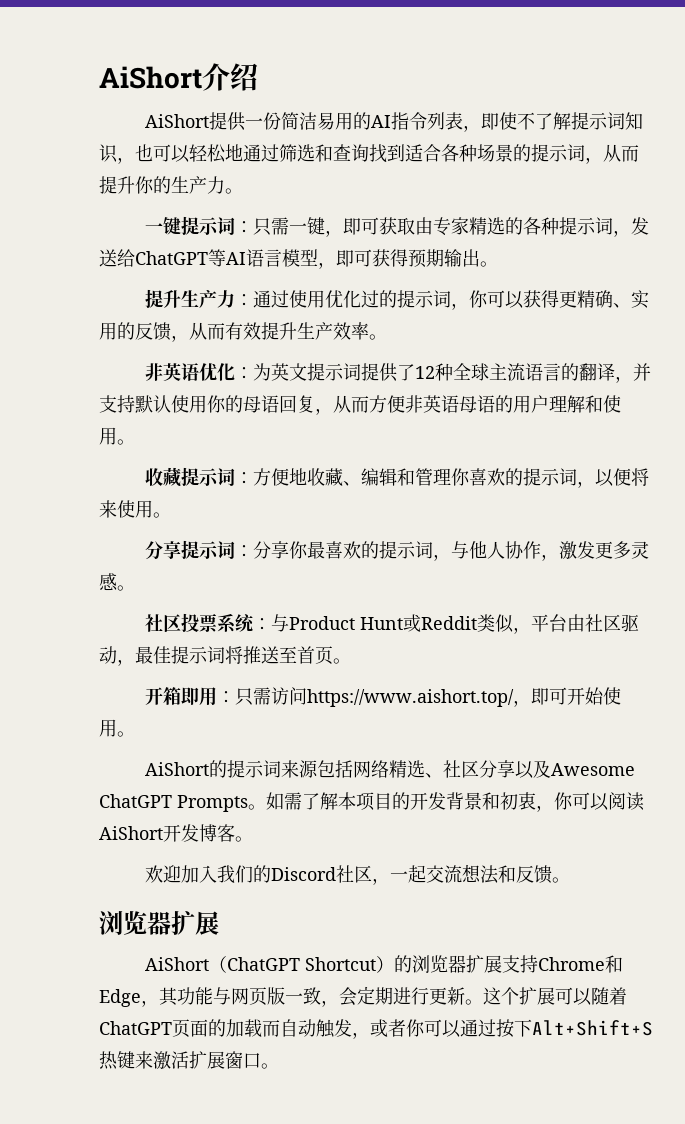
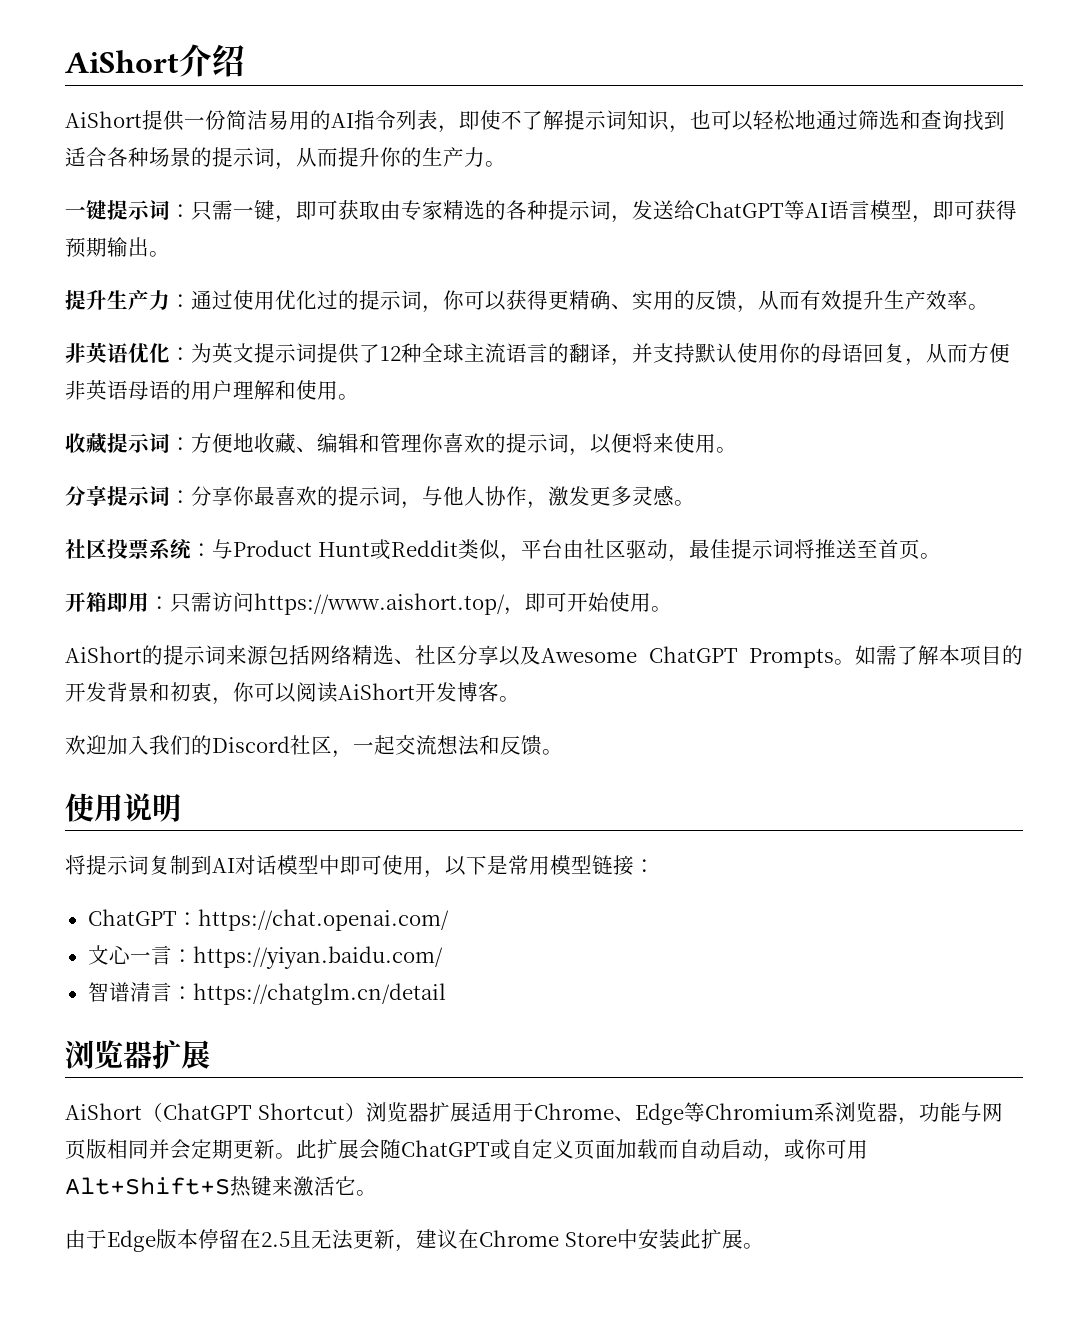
+ 使用说明
+ 将提示词复制到AI对话模型中即可使用，以下是常用模型链接：
+ ChatGPT：https://chat.openai.com/
+ 文心一言：https://yiyan.baidu.com/
+ 智谱清言：https://chatglm.cn/detail
- AiShort（ChatGPT Shortcut）的浏览器扩展支持Chrome和Edge，其功能与网页版一致，会定期进行更新。这个扩展可以随着ChatGPT页面的加载而自动触发，或者你可以通过按下Alt+Shift+S热键来激活扩展窗口。
+ AiShort（ChatGPT Shortcut）浏览器扩展适用于Chrome、Edge等Chromium系浏览器，功能与网页版相同并会定期更新。此扩展会随ChatGPT或自定义页面加载而自动启动，或你可用Alt+Shift+S热键来激活它。
+ 由于Edge版本停留在2.5且无法更新，建议在Chrome Store中安装此扩展。

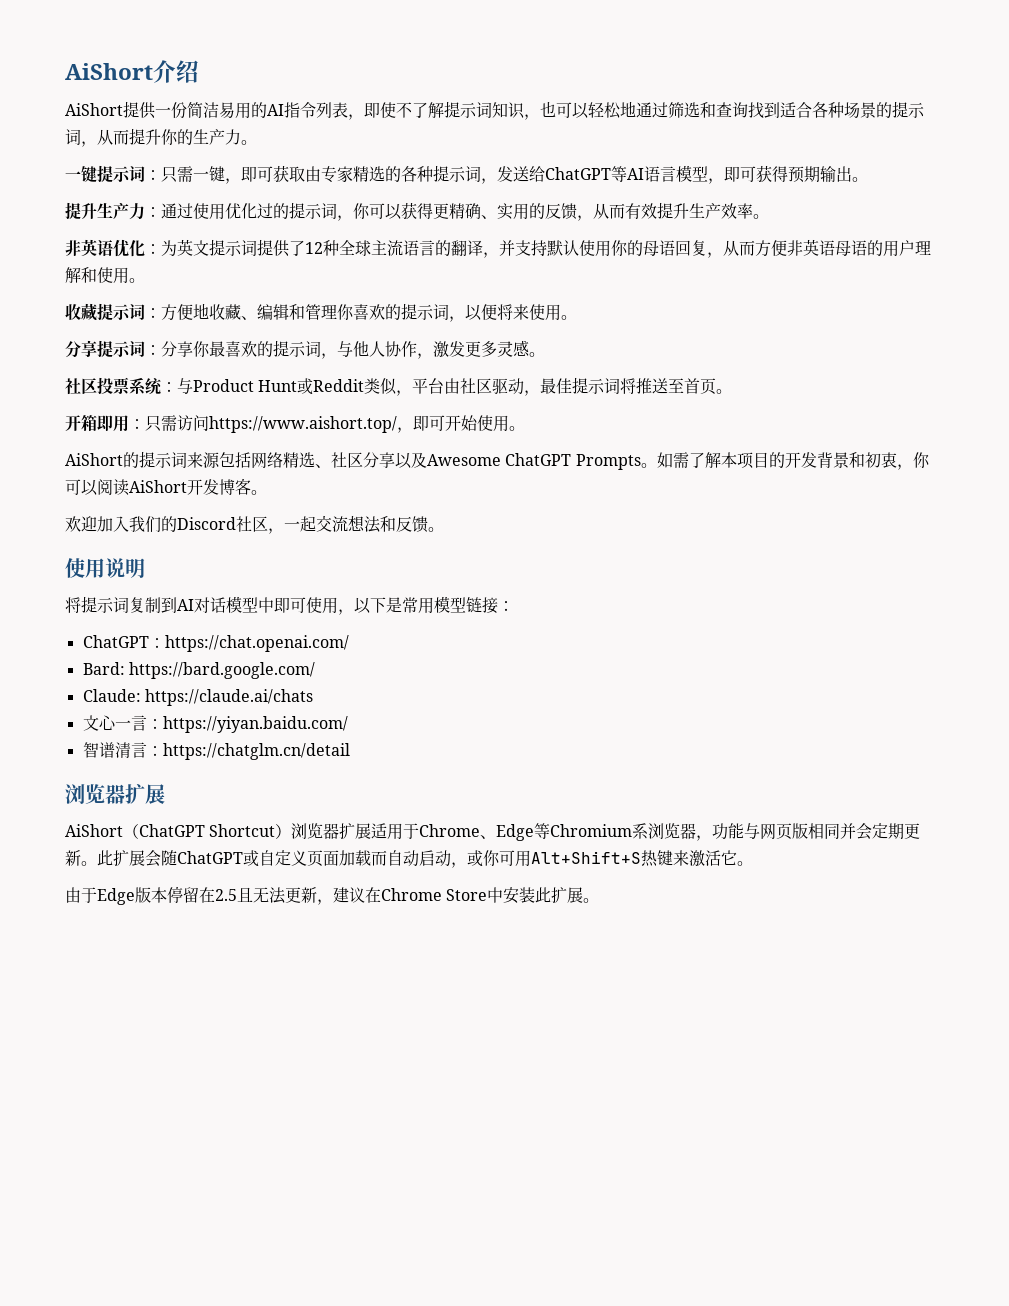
+ Bard: https://bard.google.com/
+ Claude: https://claude.ai/chats

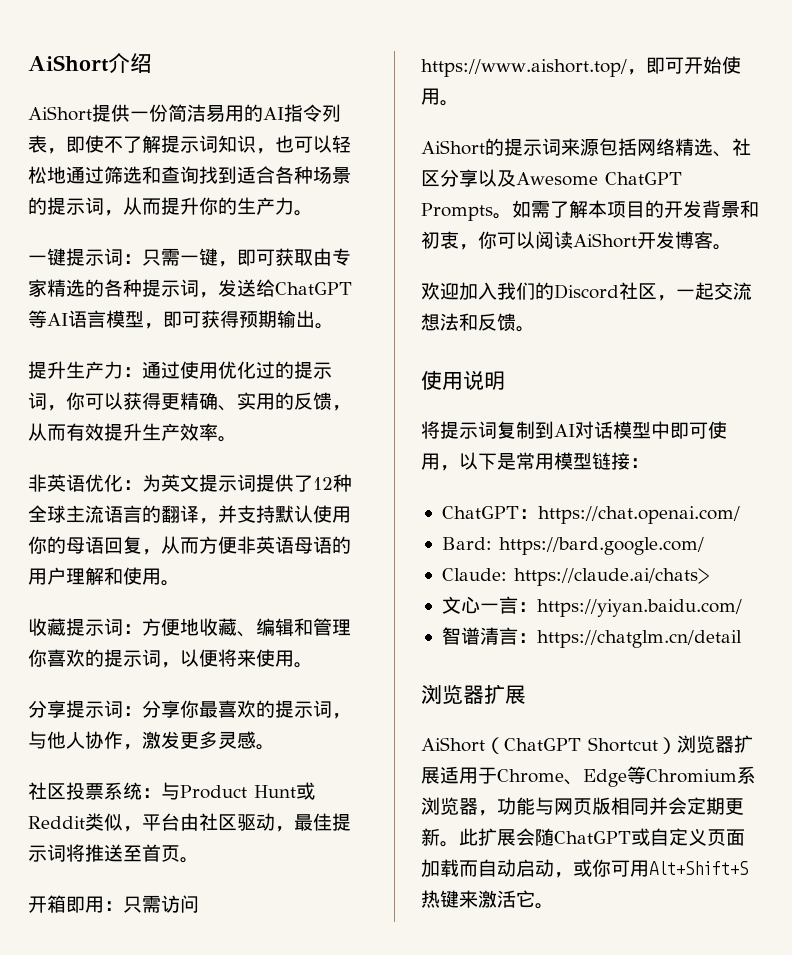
- Claude: https://claude.ai/chats
+ Claude: https://claude.ai/chats>
- 由于Edge版本停留在2.5且无法更新，建议在Chrome Store中安装此扩展。

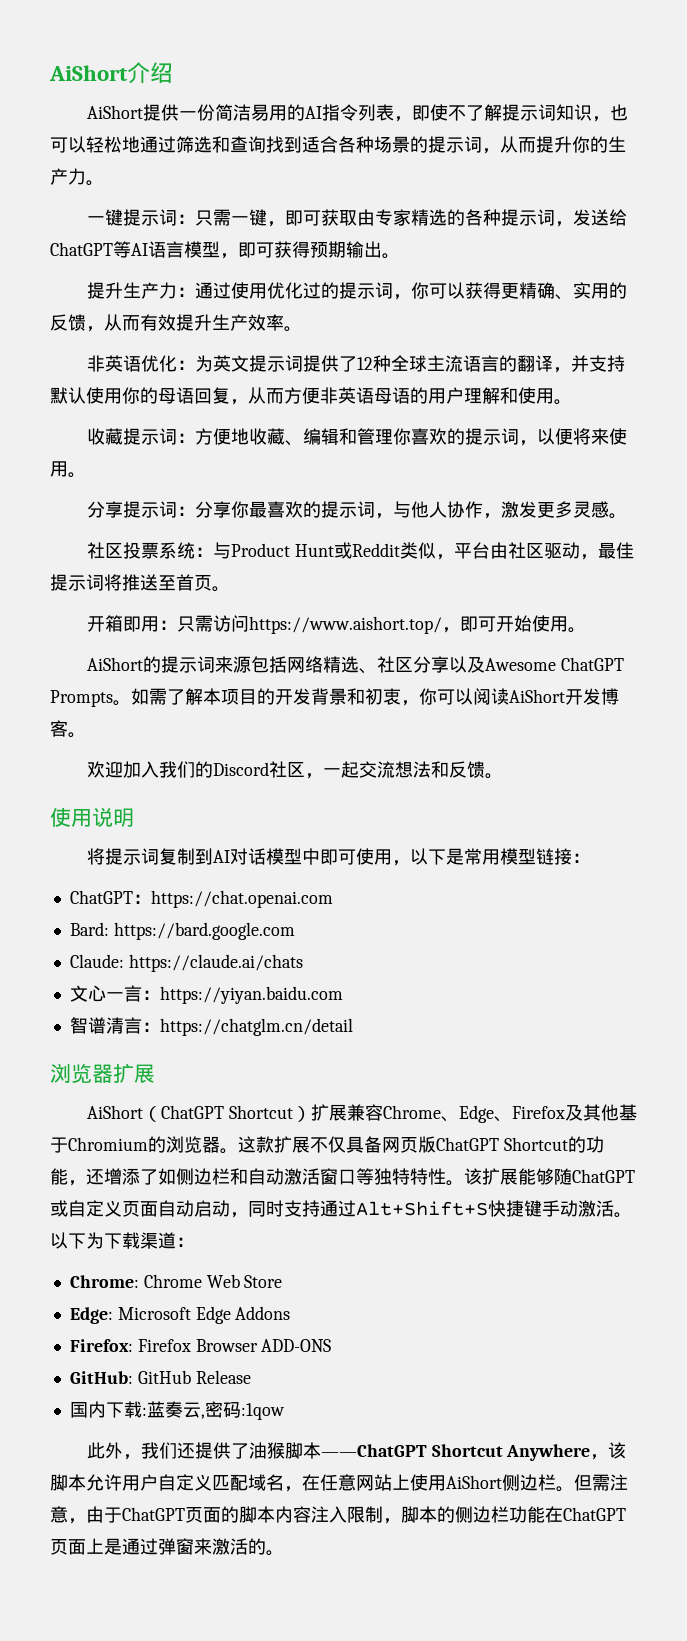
- ChatGPT：https://chat.openai.com/
+ ChatGPT：https://chat.openai.com
- Bard: https://bard.google.com/
+ Bard: https://bard.google.com
- Claude: https://claude.ai/chats>
+ Claude: https://claude.ai/chats
- 文心一言：https://yiyan.baidu.com/
+ 文心一言：https://yiyan.baidu.com
- AiShort（ChatGPT Shortcut）浏览器扩展适用于Chrome、Edge等Chromium系浏览器，功能与网页版相同并会定期更新。此扩展会随ChatGPT或自定义页面加载而自动启动，或你可用Alt+Shift+S热键来激活它。
+ AiShort（ChatGPT Shortcut）扩展兼容Chrome、Edge、Firefox及其他基于Chromium的浏览器。这款扩展不仅具备网页版ChatGPT Shortcut的功能，还增添了如侧边栏和自动激活窗口等独特特性。该扩展能够随ChatGPT或自定义页面自动启动，同时支持通过Alt+Shift+S快捷键手动激活。以下为下载渠道：
+ Chrome: Chrome Web Store
+ Edge: Microsoft Edge Addons
+ Firefox: Firefox Browser ADD-ONS
+ GitHub: GitHub Release
+ 国内下载:蓝奏云,密码:1qow
+ 此外，我们还提供了油猴脚本——ChatGPT Shortcut Anywhere，该脚本允许用户自定义匹配域名，在任意网站上使用AiShort侧边栏。但需注意，由于ChatGPT页面的脚本内容注入限制，脚本的侧边栏功能在ChatGPT页面上是通过弹窗来激活的。

